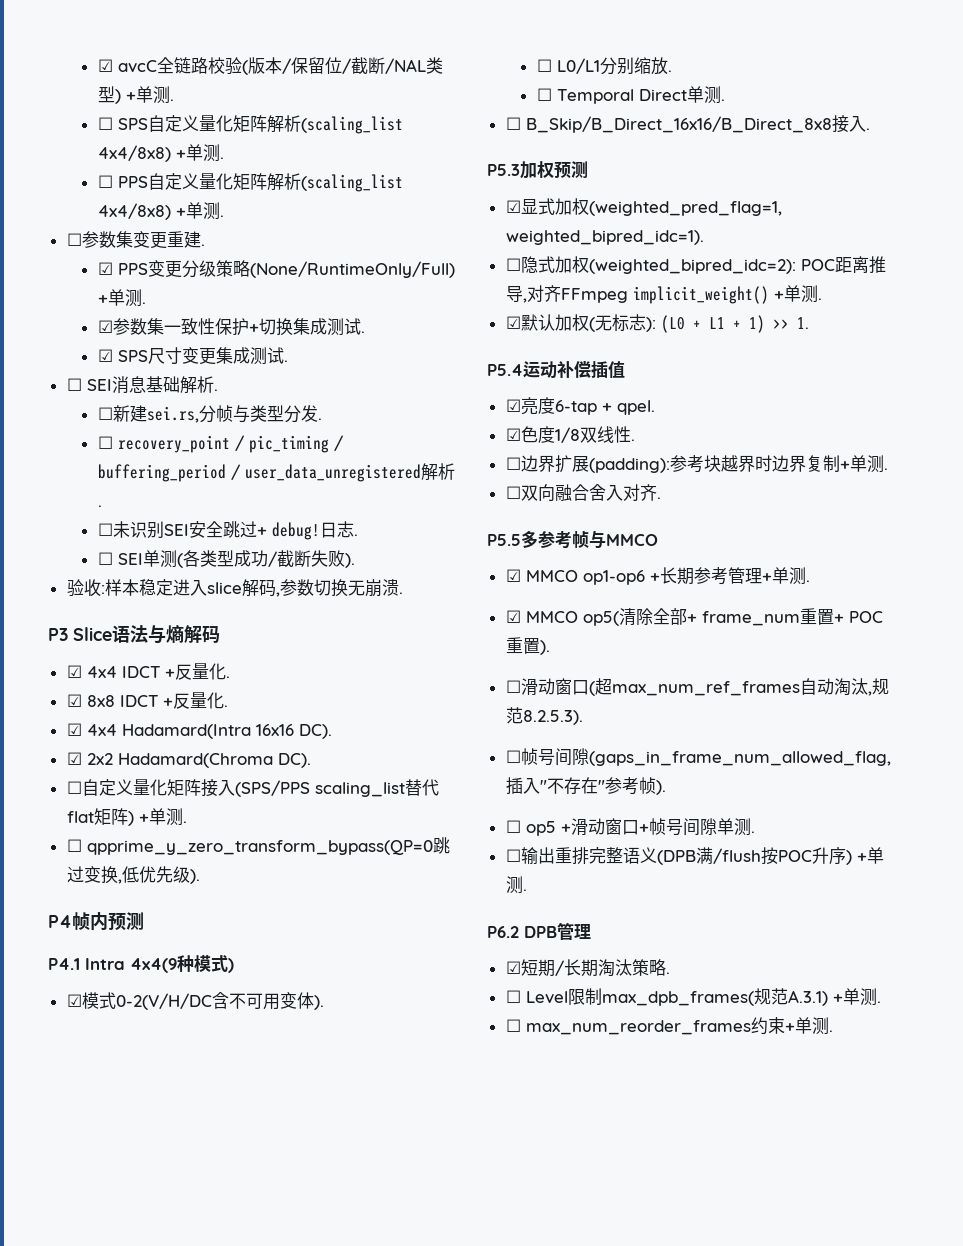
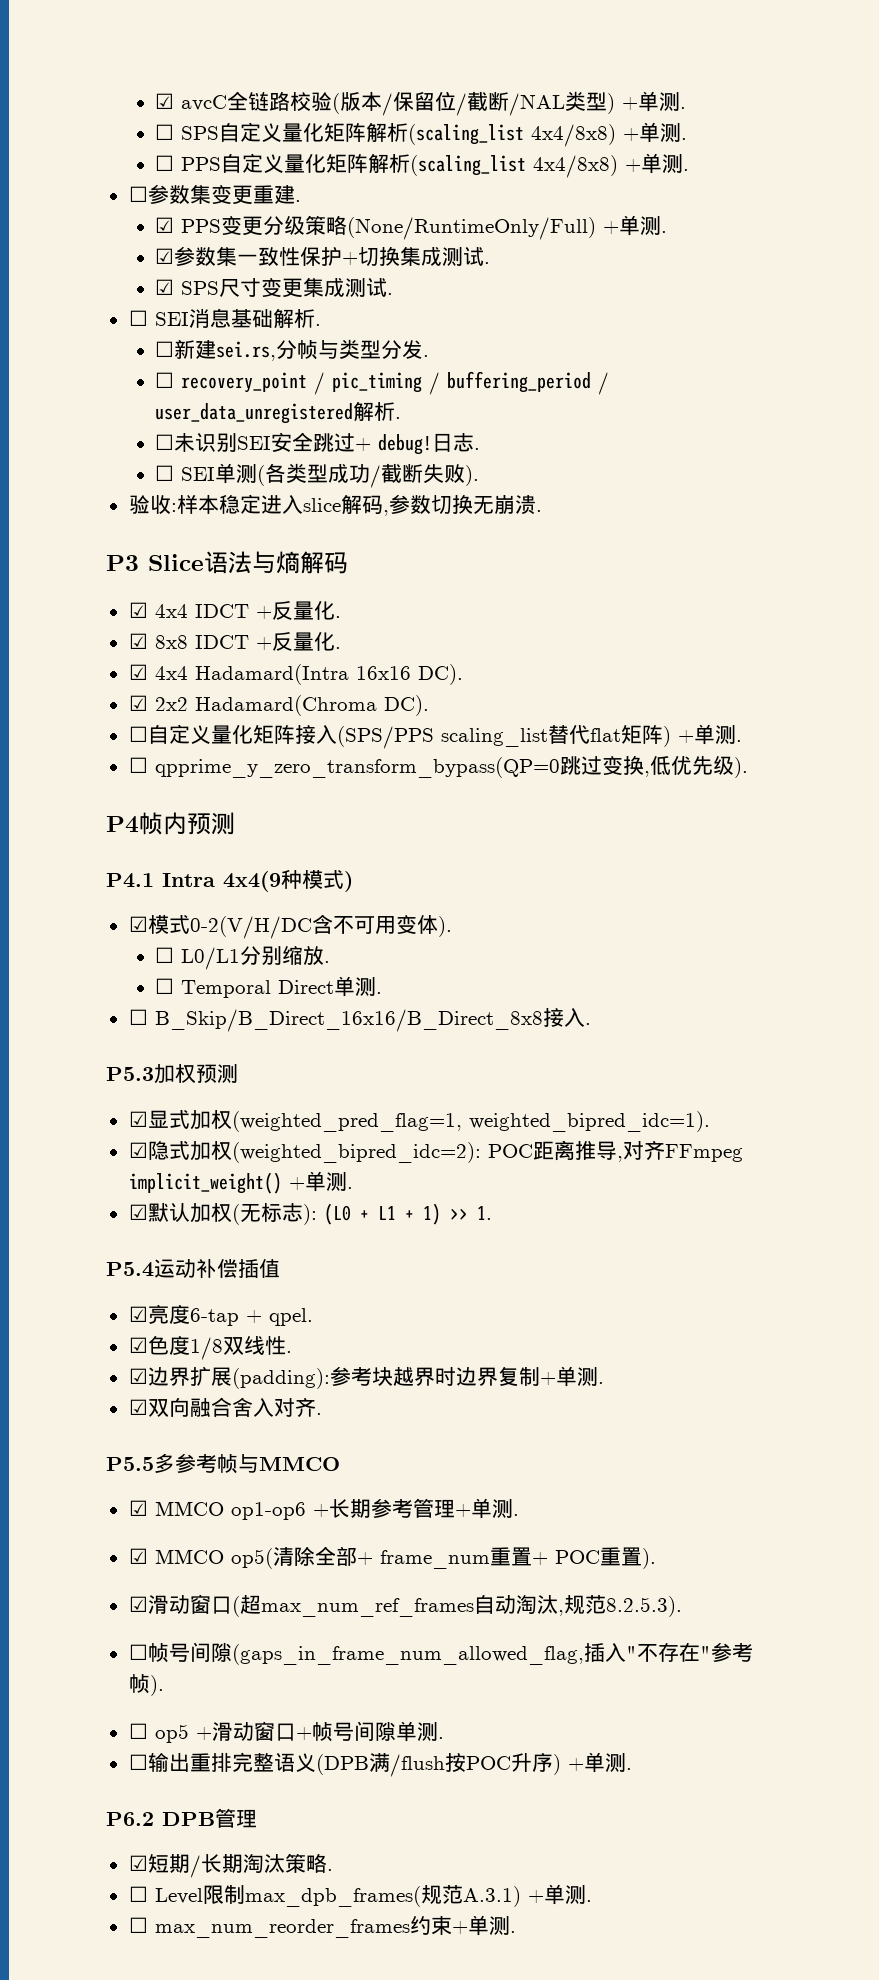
- ☐隐式加权(weighted_bipred_idc=2): POC距离推导,对齐FFmpeg implicit_weight() +单测.
+ ☑隐式加权(weighted_bipred_idc=2): POC距离推导,对齐FFmpeg implicit_weight() +单测.
- ☐边界扩展(padding):参考块越界时边界复制+单测.
+ ☑边界扩展(padding):参考块越界时边界复制+单测.
- ☐双向融合舍入对齐.
+ ☑双向融合舍入对齐.
- ☐滑动窗口(超max_num_ref_frames自动淘汰,规范8.2.5.3).
+ ☑滑动窗口(超max_num_ref_frames自动淘汰,规范8.2.5.3).

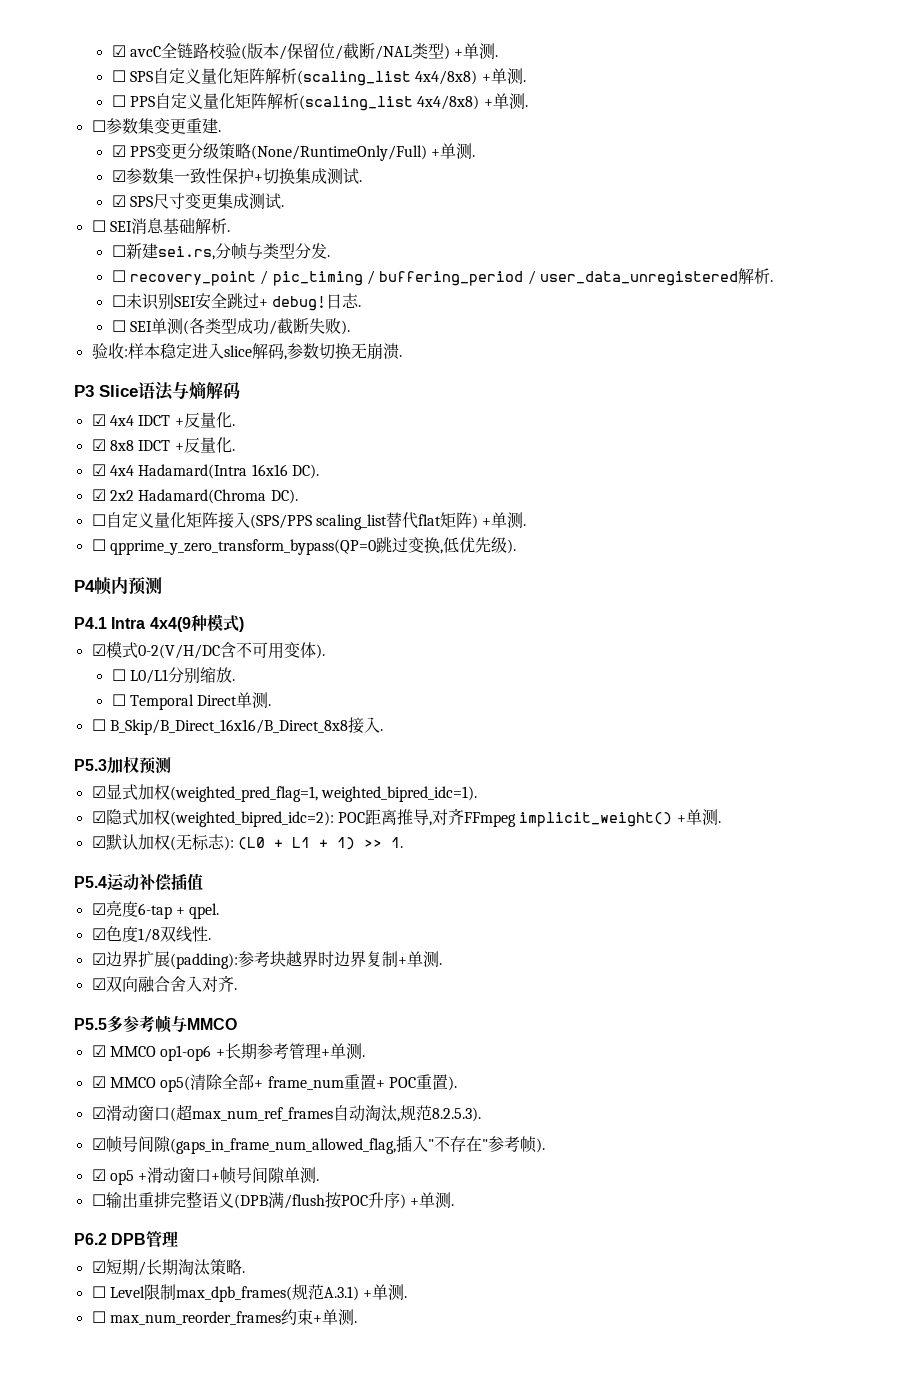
- ☐帧号间隙(gaps_in_frame_num_allowed_flag,插入"不存在"参考帧).
+ ☑帧号间隙(gaps_in_frame_num_allowed_flag,插入"不存在"参考帧).
- ☐ op5 +滑动窗口+帧号间隙单测.
+ ☑ op5 +滑动窗口+帧号间隙单测.

